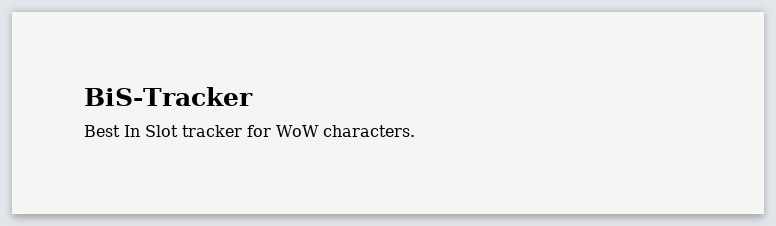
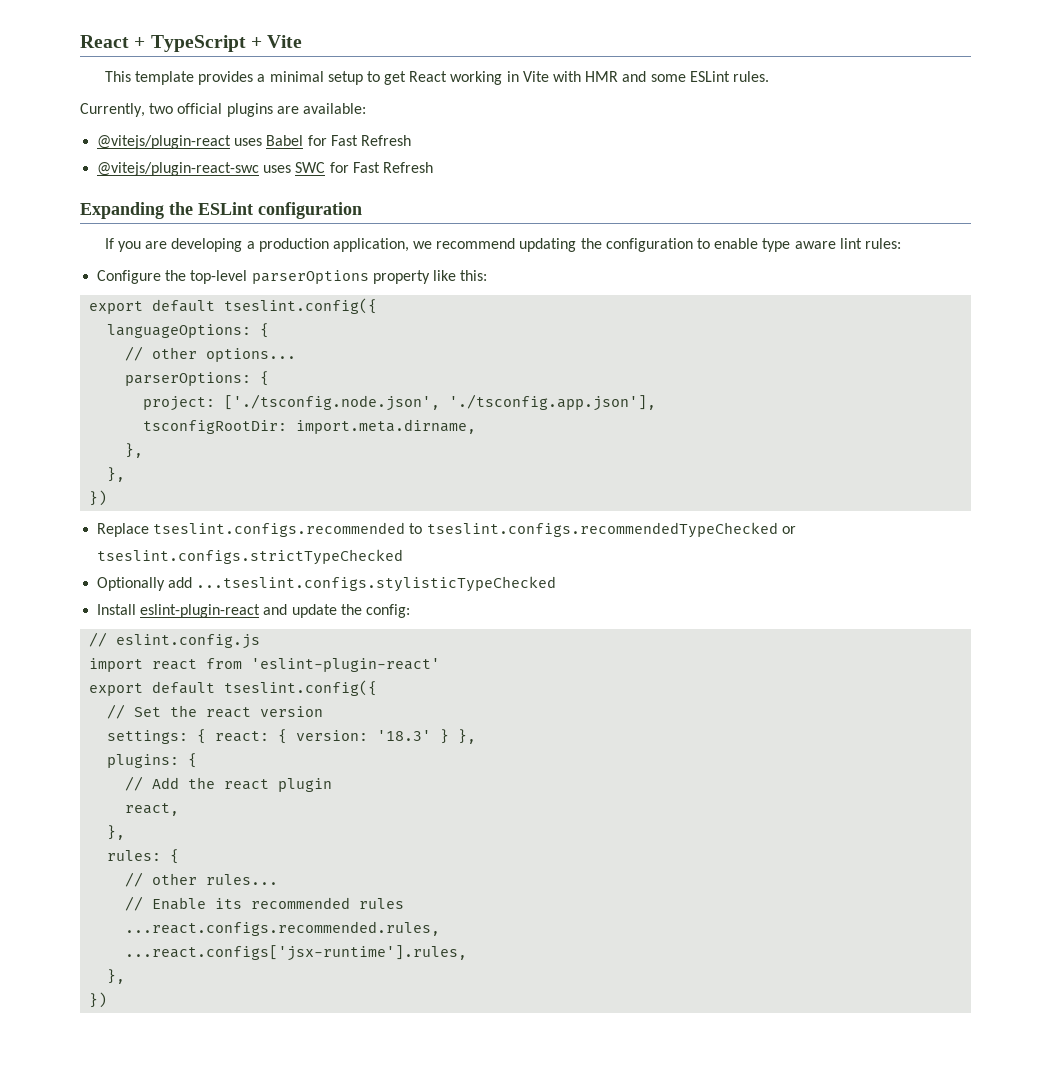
- BiS-Tracker
- Best In Slot tracker for WoW characters.
+ React + TypeScript + Vite
+ This template provides a minimal setup to get React working in Vite with HMR and some ESLint rules.
+ Currently, two official plugins are available:
+ @vitejs/plugin-react uses Babel for Fast Refresh
+ @vitejs/plugin-react-swc uses SWC for Fast Refresh
+ Expanding the ESLint configuration
+ If you are developing a production application, we recommend updating the configuration to enable type aware lint rules:
+ Configure the top-level parserOptions property like this:
+ export default tseslint.config({
+ languageOptions: {
+ // other options...
+ parserOptions: {
+ project: ['./tsconfig.node.json', './tsconfig.app.json'],
+ tsconfigRootDir: import.meta.dirname,
+ },
+ },
+ })
+ Replace tseslint.configs.recommended to tseslint.configs.recommendedTypeChecked or tseslint.configs.strictTypeChecked
+ Optionally add ...tseslint.configs.stylisticTypeChecked
+ Install eslint-plugin-react and update the config:
+ // eslint.config.js
+ import react from 'eslint-plugin-react'
+ export default tseslint.config({
+ // Set the react version
+ settings: { react: { version: '18.3' } },
+ plugins: {
+ // Add the react plugin
+ react,
+ },
+ rules: {
+ // other rules...
+ // Enable its recommended rules
+ ...react.configs.recommended.rules,
+ ...react.configs['jsx-runtime'].rules,
+ },
+ })

